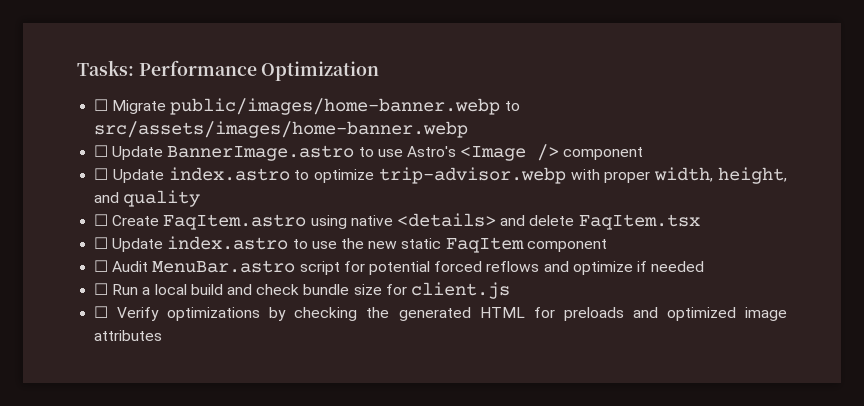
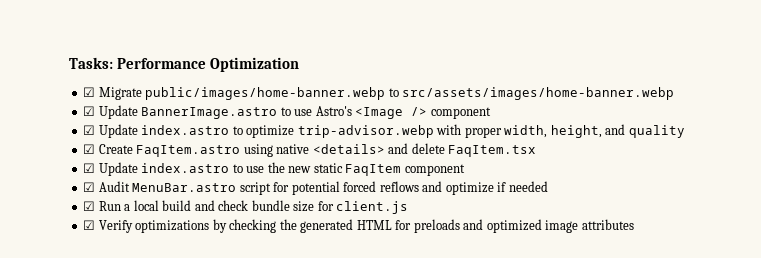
- ☐ Migrate public/images/home-banner.webp to src/assets/images/home-banner.webp
+ ☑ Migrate public/images/home-banner.webp to src/assets/images/home-banner.webp
- ☐ Update BannerImage.astro to use Astro's <Image /> component
+ ☑ Update BannerImage.astro to use Astro's <Image /> component
- ☐ Update index.astro to optimize trip-advisor.webp with proper width, height, and quality
+ ☑ Update index.astro to optimize trip-advisor.webp with proper width, height, and quality
- ☐ Create FaqItem.astro using native <details> and delete FaqItem.tsx
+ ☑ Create FaqItem.astro using native <details> and delete FaqItem.tsx
- ☐ Update index.astro to use the new static FaqItem component
+ ☑ Update index.astro to use the new static FaqItem component
- ☐ Audit MenuBar.astro script for potential forced reflows and optimize if needed
+ ☑ Audit MenuBar.astro script for potential forced reflows and optimize if needed
- ☐ Run a local build and check bundle size for client.js
+ ☑ Run a local build and check bundle size for client.js
- ☐ Verify optimizations by checking the generated HTML for preloads and optimized image attributes
+ ☑ Verify optimizations by checking the generated HTML for preloads and optimized image attributes

